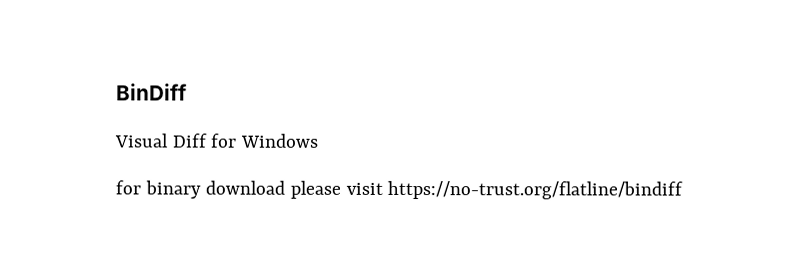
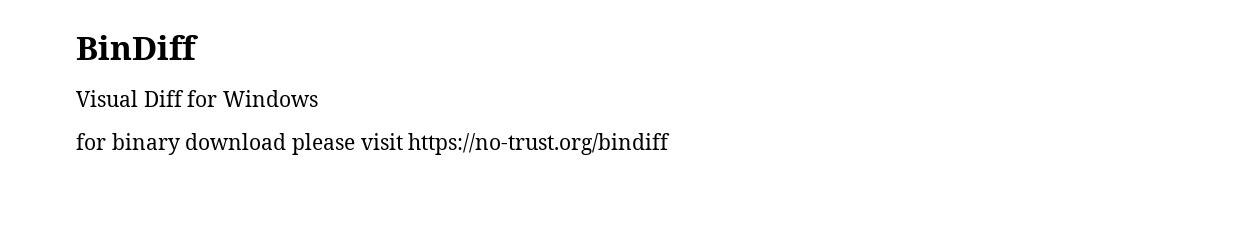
- for binary download please visit https://no-trust.org/flatline/bindiff
+ for binary download please visit https://no-trust.org/bindiff

